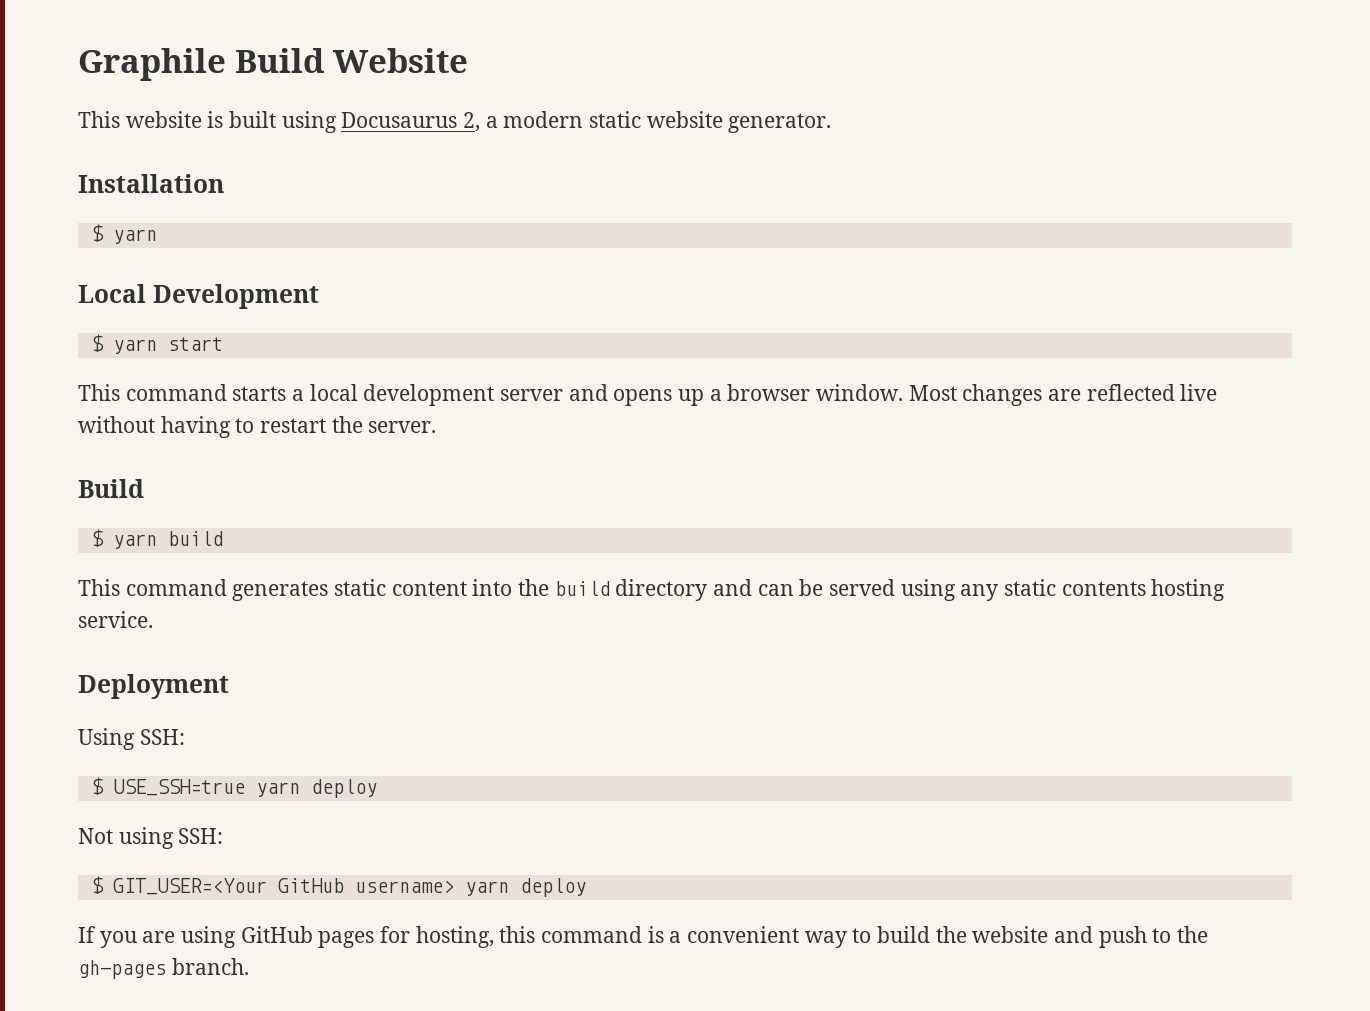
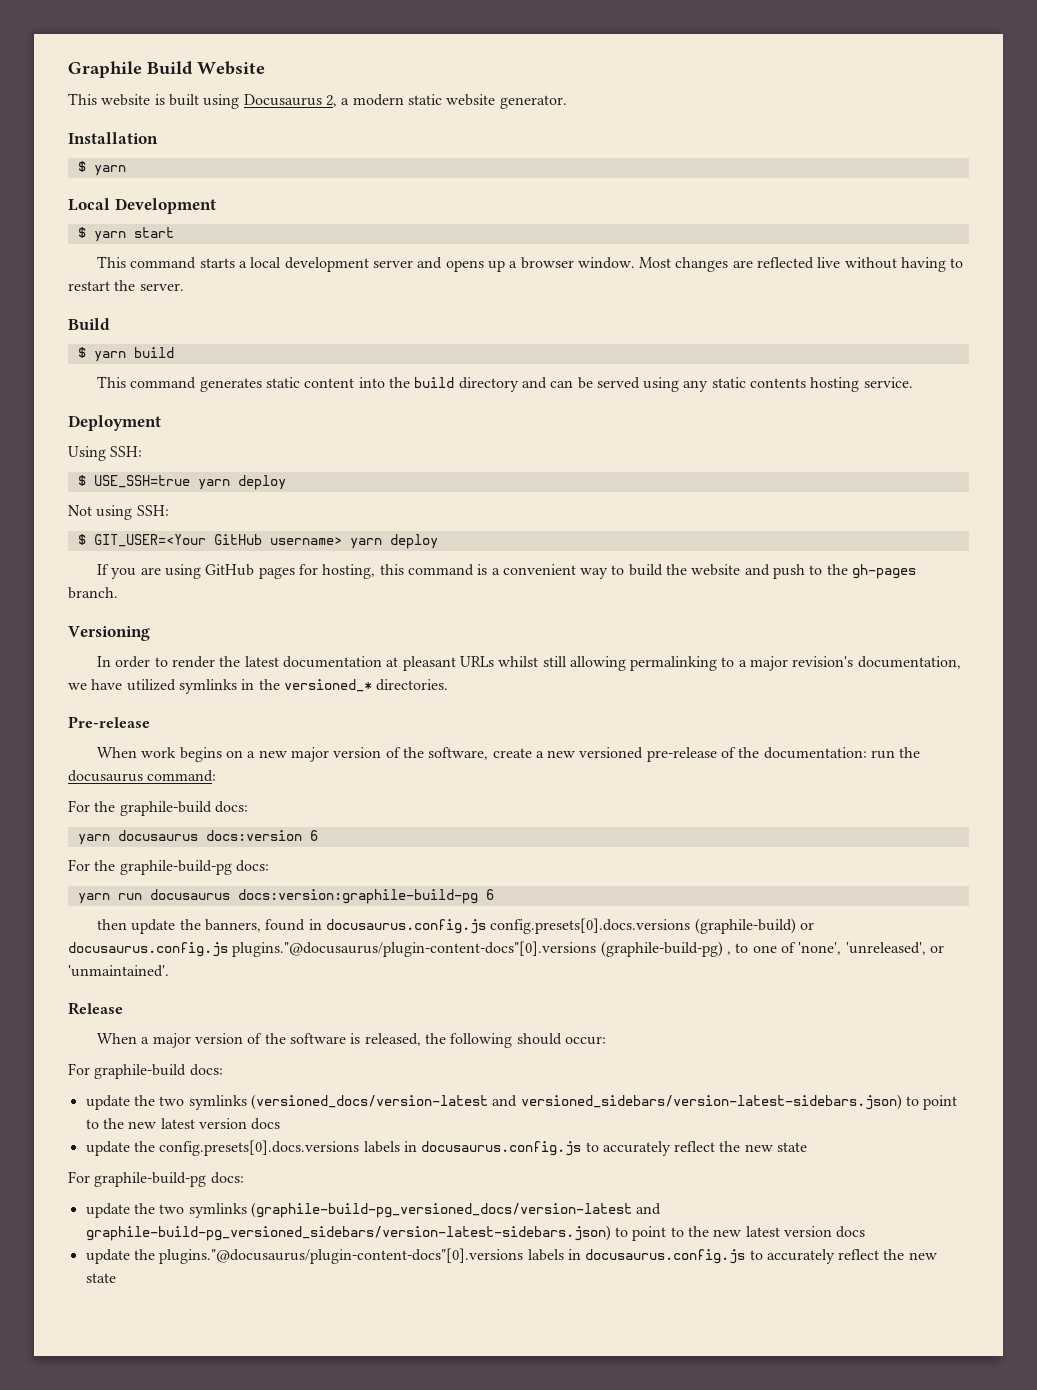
+ Versioning
+ In order to render the latest documentation at pleasant URLs whilst still allowing permalinking to a major revision's documentation, we have utilized symlinks in the versioned_* directories.
+ Pre-release
+ When work begins on a new major version of the software, create a new versioned pre-release of the documentation: run the docusaurus command:
+ For the graphile-build docs:
+ yarn docusaurus docs:version 6
+ For the graphile-build-pg docs:
+ yarn run docusaurus docs:version:graphile-build-pg 6
+ then update the banners, found in docusaurus.config.js config.presets[0].docs.versions (graphile-build) or docusaurus.config.js plugins."@docusaurus/plugin-content-docs"[0].versions (graphile-build-pg) , to one of 'none', 'unreleased', or 'unmaintained'.
+ Release
+ When a major version of the software is released, the following should occur:
+ For graphile-build docs:
+ update the two symlinks (versioned_docs/version-latest and versioned_sidebars/version-latest-sidebars.json) to point to the new latest version docs
+ update the config.presets[0].docs.versions labels in docusaurus.config.js to accurately reflect the new state
+ For graphile-build-pg docs:
+ update the two symlinks (graphile-build-pg_versioned_docs/version-latest and graphile-build-pg_versioned_sidebars/version-latest-sidebars.json) to point to the new latest version docs
+ update the plugins."@docusaurus/plugin-content-docs"[0].versions labels in docusaurus.config.js to accurately reflect the new state

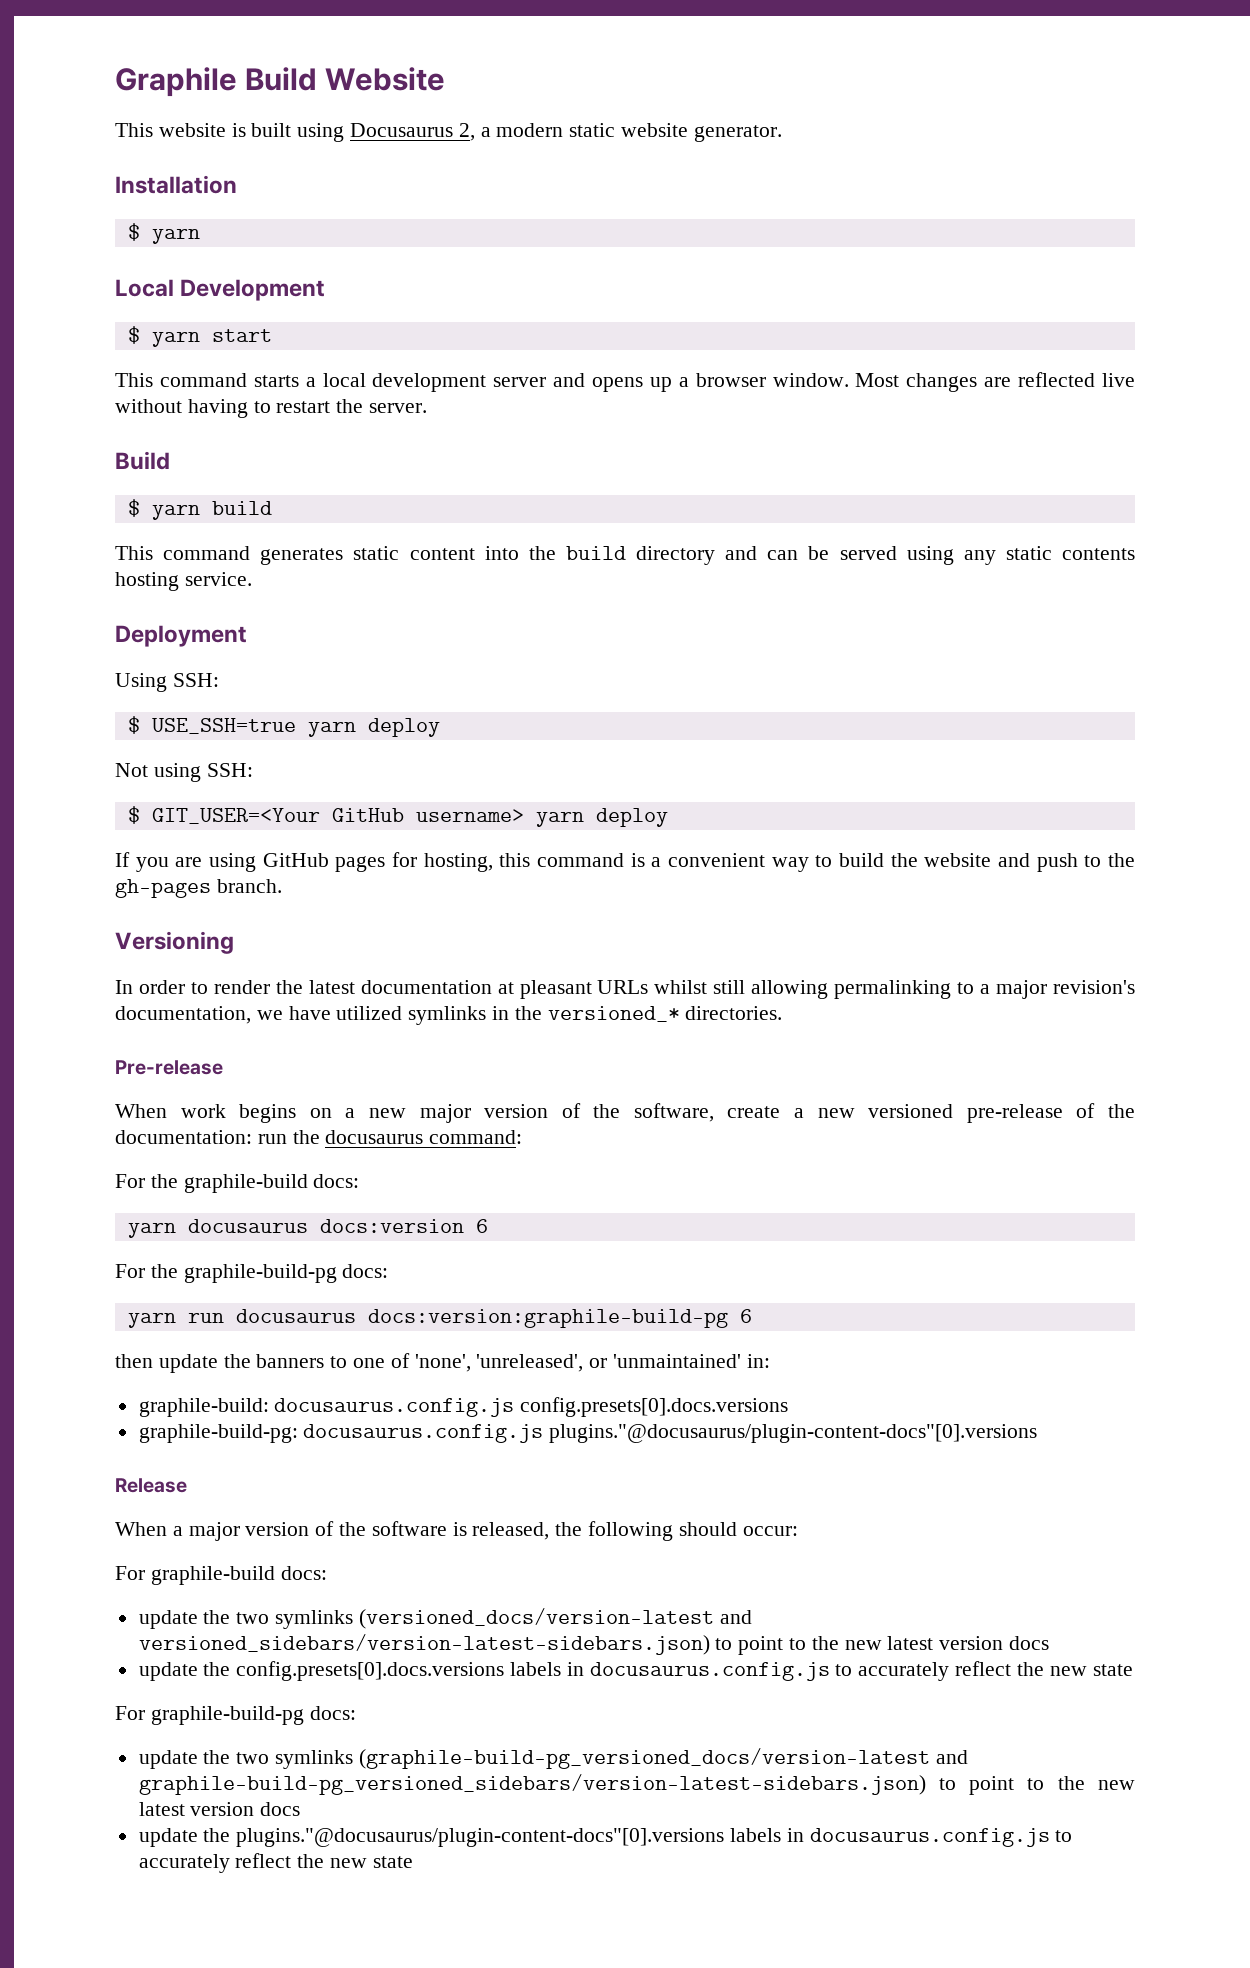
- then update the banners, found in docusaurus.config.js config.presets[0].docs.versions (graphile-build) or docusaurus.config.js plugins."@docusaurus/plugin-content-docs"[0].versions (graphile-build-pg) , to one of 'none', 'unreleased', or 'unmaintained'.
+ then update the banners to one of 'none', 'unreleased', or 'unmaintained' in:
+ graphile-build: docusaurus.config.js config.presets[0].docs.versions
+ graphile-build-pg: docusaurus.config.js plugins."@docusaurus/plugin-content-docs"[0].versions

